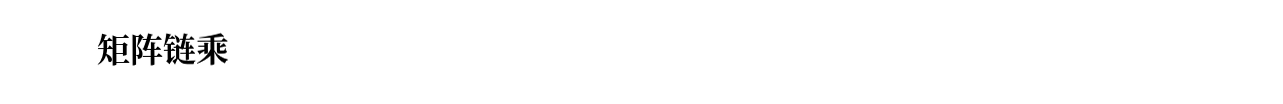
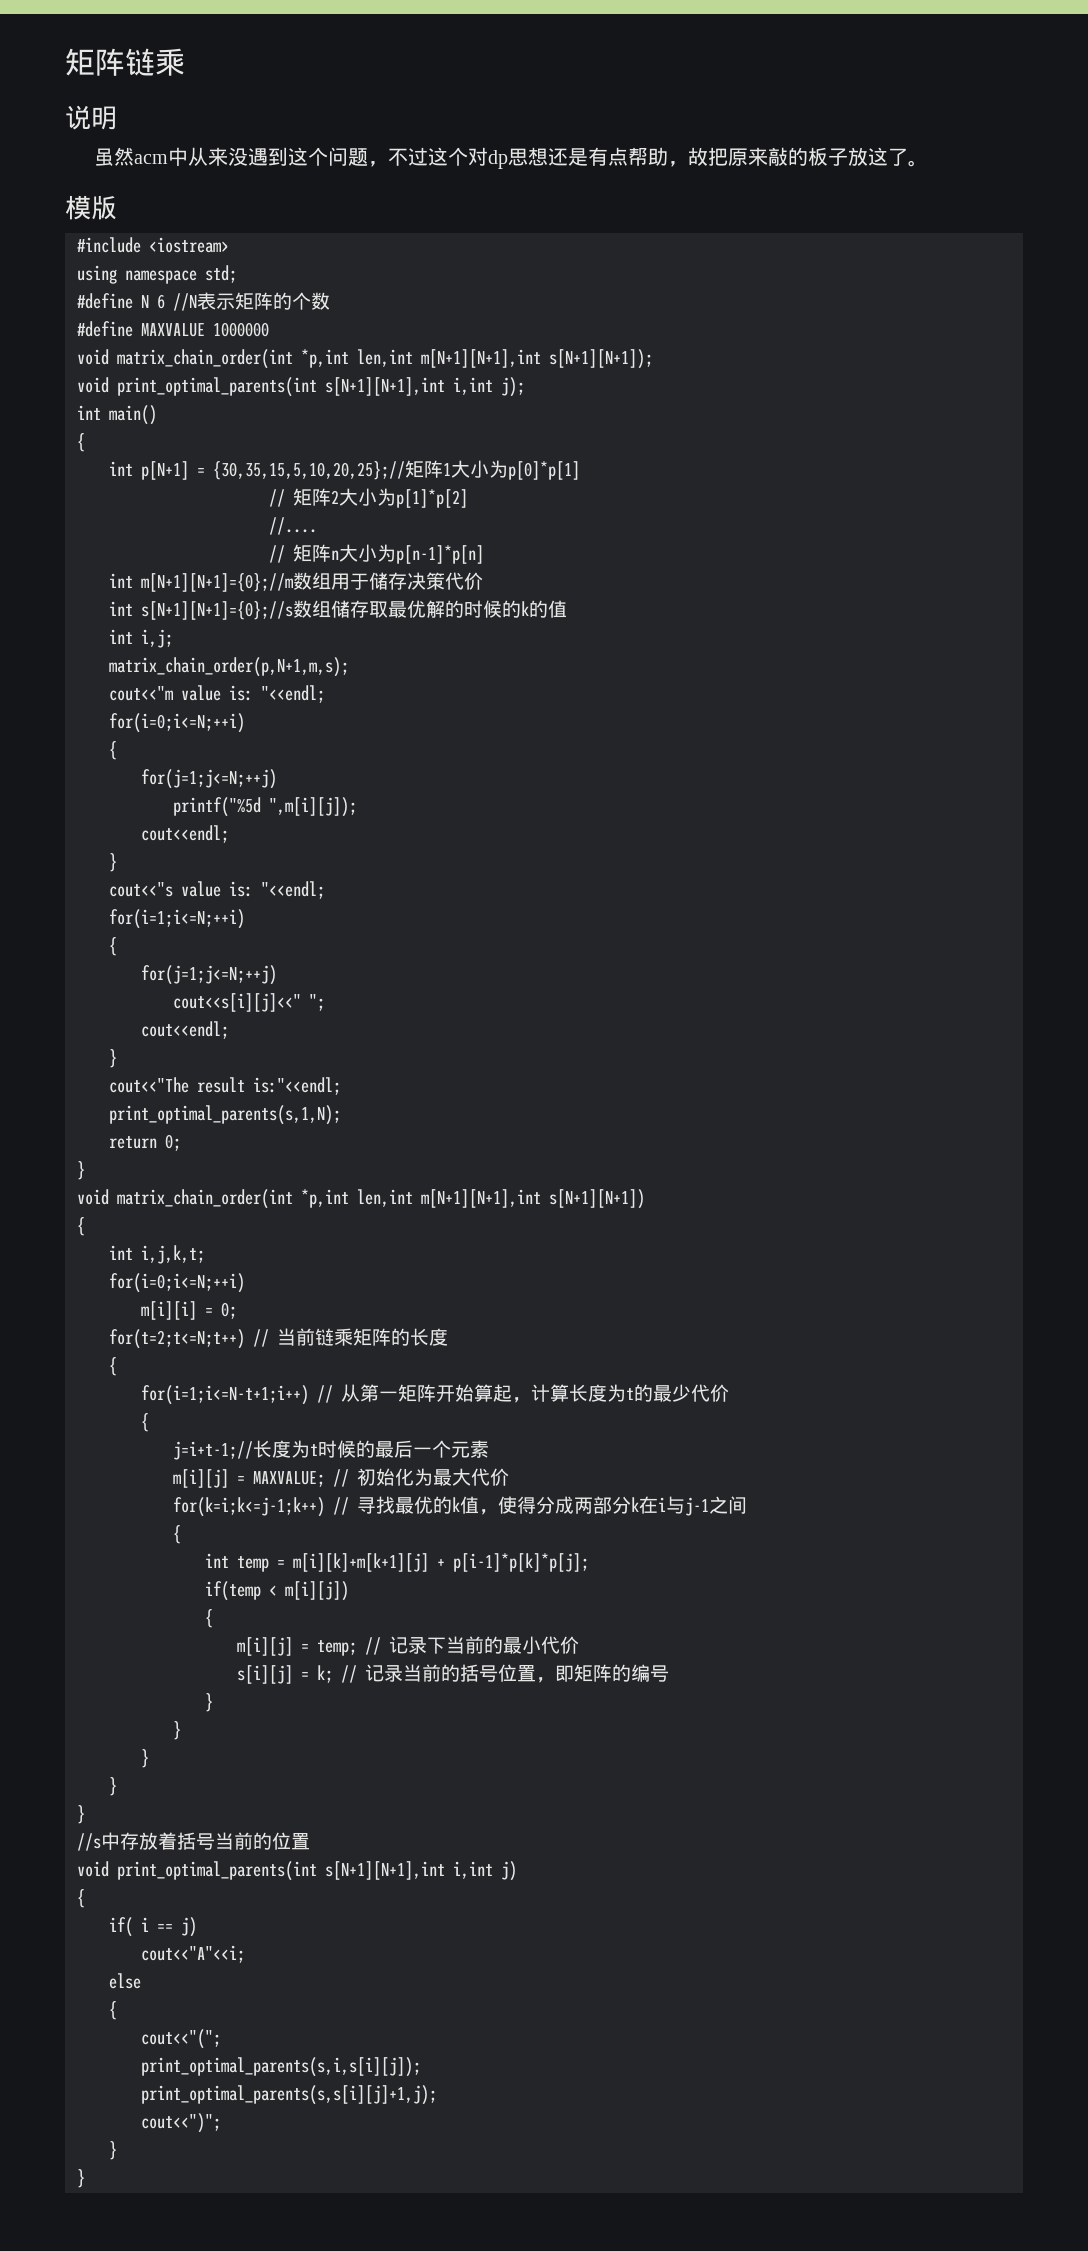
+ 说明
+ 虽然acm中从来没遇到这个问题，不过这个对dp思想还是有点帮助，故把原来敲的板子放这了。
+ 模版
+ #include <iostream>
+ using namespace std;
+ #define N 6 //N表示矩阵的个数
+ #define MAXVALUE 1000000
+ void matrix_chain_order(int *p,int len,int m[N+1][N+1],int s[N+1][N+1]);
+ void print_optimal_parents(int s[N+1][N+1],int i,int j);
+ int main()
+ {
+ int p[N+1] = {30,35,15,5,10,20,25};//矩阵1大小为p[0]*p[1]
+ // 矩阵2大小为p[1]*p[2]
+ //....
+ // 矩阵n大小为p[n-1]*p[n]
+ int m[N+1][N+1]={0};//m数组用于储存决策代价
+ int s[N+1][N+1]={0};//s数组储存取最优解的时候的k的值
+ int i,j;
+ matrix_chain_order(p,N+1,m,s);
+ cout<<"m value is: "<<endl;
+ for(i=0;i<=N;++i)
+ {
+ for(j=1;j<=N;++j)
+ printf("%5d ",m[i][j]);
+ cout<<endl;
+ }
+ cout<<"s value is: "<<endl;
+ for(i=1;i<=N;++i)
+ {
+ for(j=1;j<=N;++j)
+ cout<<s[i][j]<<" ";
+ cout<<endl;
+ }
+ cout<<"The result is:"<<endl;
+ print_optimal_parents(s,1,N);
+ return 0;
+ }
+ void matrix_chain_order(int *p,int len,int m[N+1][N+1],int s[N+1][N+1])
+ {
+ int i,j,k,t;
+ for(i=0;i<=N;++i)
+ m[i][i] = 0;
+ for(t=2;t<=N;t++) // 当前链乘矩阵的长度
+ {
+ for(i=1;i<=N-t+1;i++) // 从第一矩阵开始算起，计算长度为t的最少代价
+ {
+ j=i+t-1;//长度为t时候的最后一个元素
+ m[i][j] = MAXVALUE; // 初始化为最大代价
+ for(k=i;k<=j-1;k++) // 寻找最优的k值，使得分成两部分k在i与j-1之间
+ {
+ int temp = m[i][k]+m[k+1][j] + p[i-1]*p[k]*p[j];
+ if(temp < m[i][j])
+ {
+ m[i][j] = temp; // 记录下当前的最小代价
+ s[i][j] = k; // 记录当前的括号位置，即矩阵的编号
+ }
+ }
+ }
+ }
+ }
+ //s中存放着括号当前的位置
+ void print_optimal_parents(int s[N+1][N+1],int i,int j)
+ {
+ if( i == j)
+ cout<<"A"<<i;
+ else
+ {
+ cout<<"(";
+ print_optimal_parents(s,i,s[i][j]);
+ print_optimal_parents(s,s[i][j]+1,j);
+ cout<<")";
+ }
+ }

